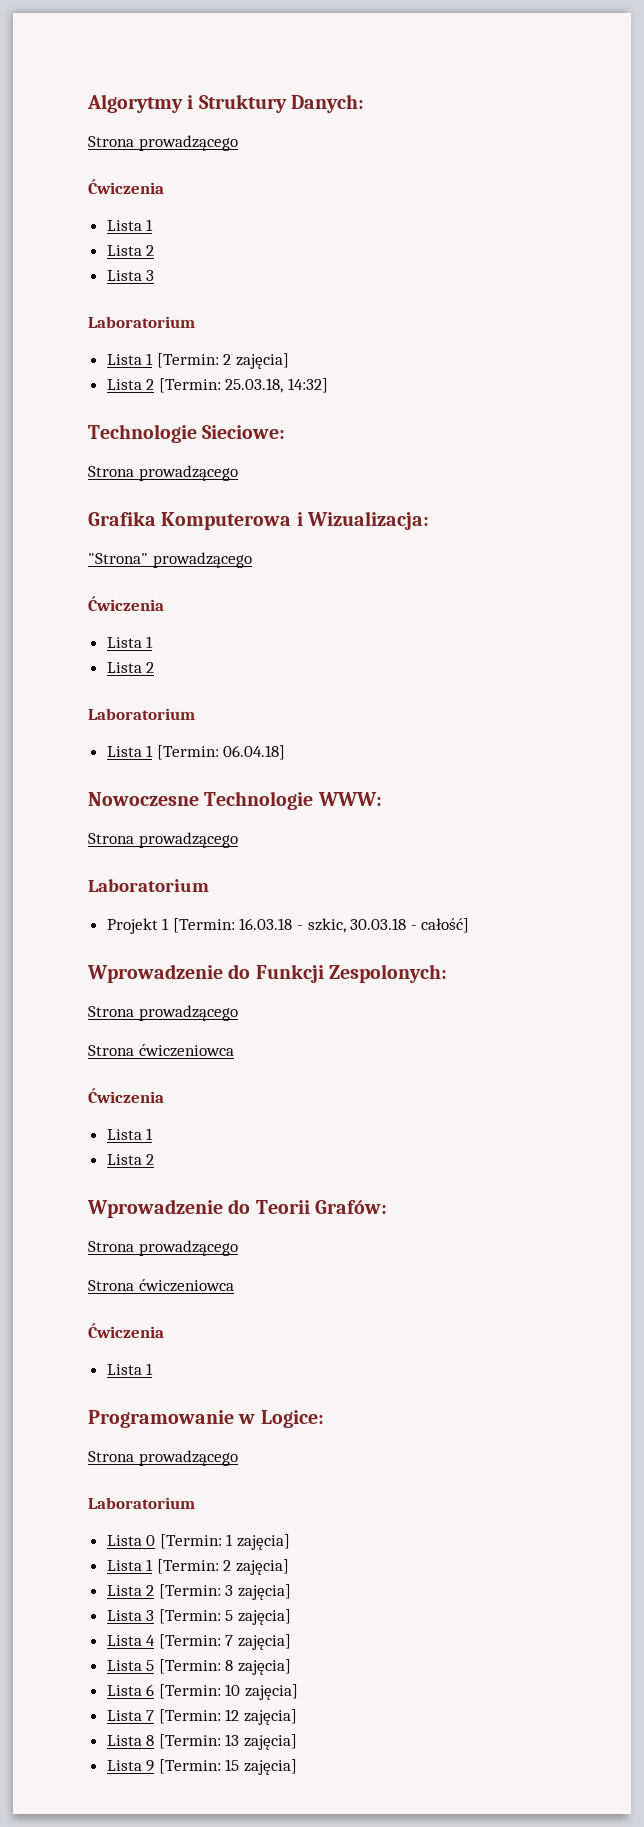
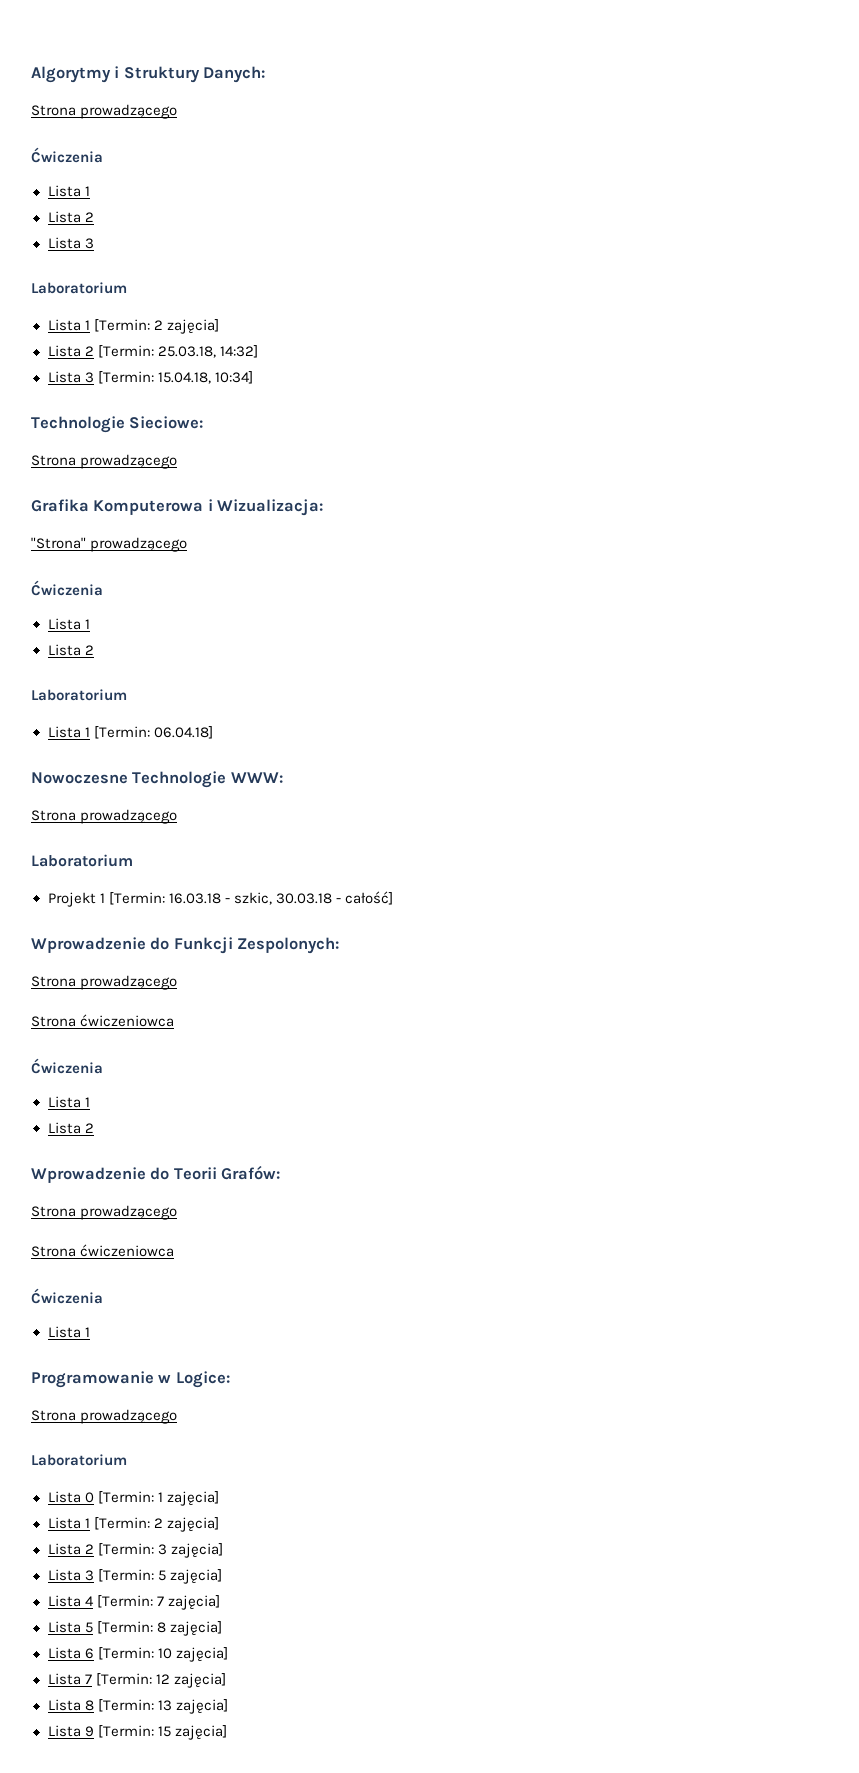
+ Lista 3 [Termin: 15.04.18, 10:34]

